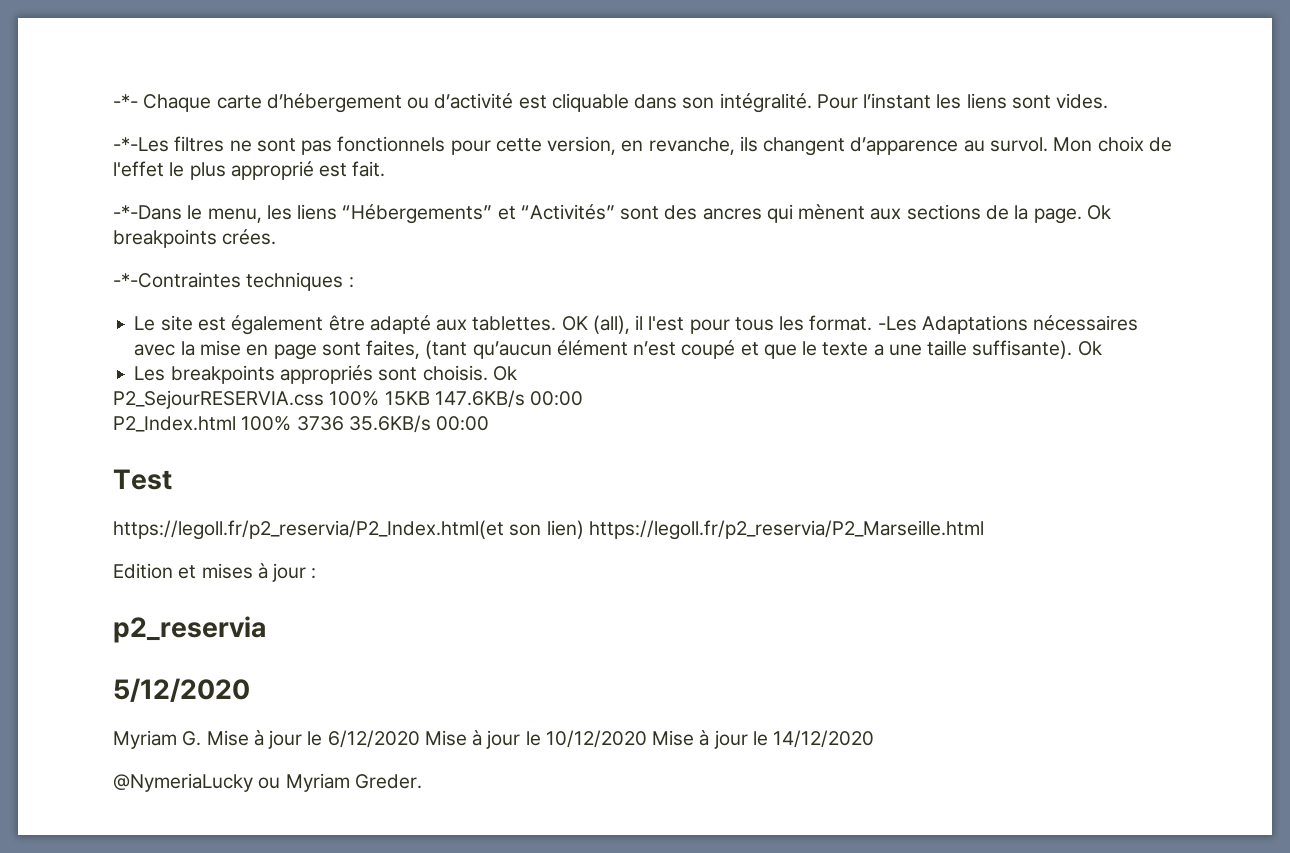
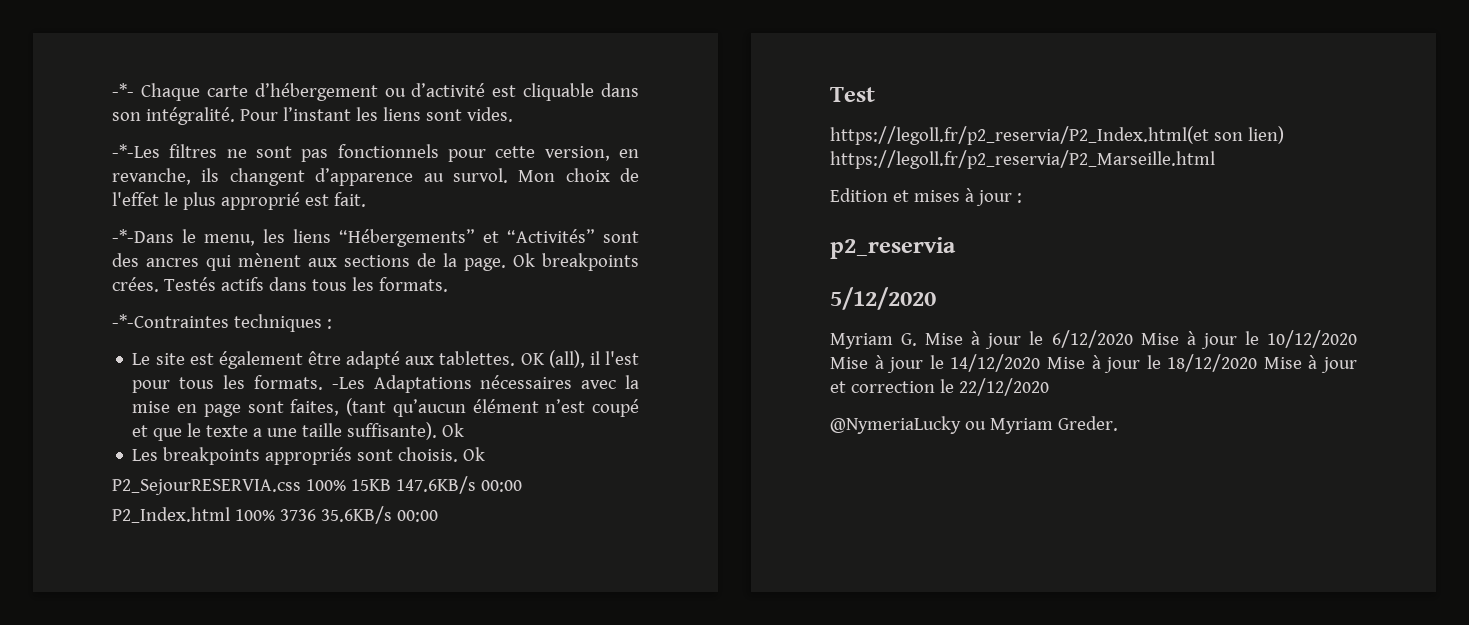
+ Testés actifs dans tous les formats.
- OK (all), il l'est pour tous les format.
+ OK (all), il l'est pour tous les formats.
- Myriam G. Mise à jour le 6/12/2020 Mise à jour le 10/12/2020 Mise à jour le 14/12/2020
+ Myriam G. Mise à jour le 6/12/2020 Mise à jour le 10/12/2020 Mise à jour le 14/12/2020 Mise à jour le 18/12/2020 Mise à jour et correction le 22/12/2020

